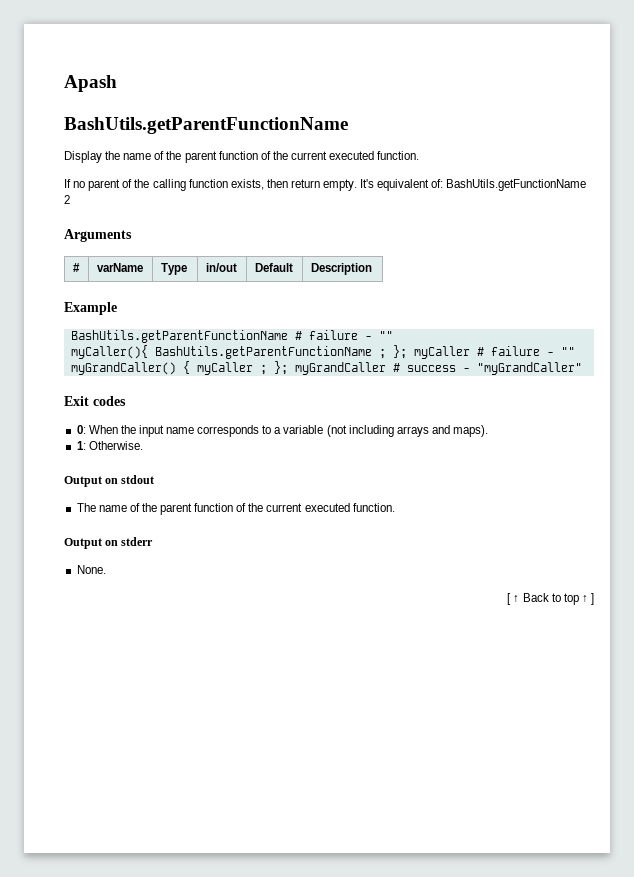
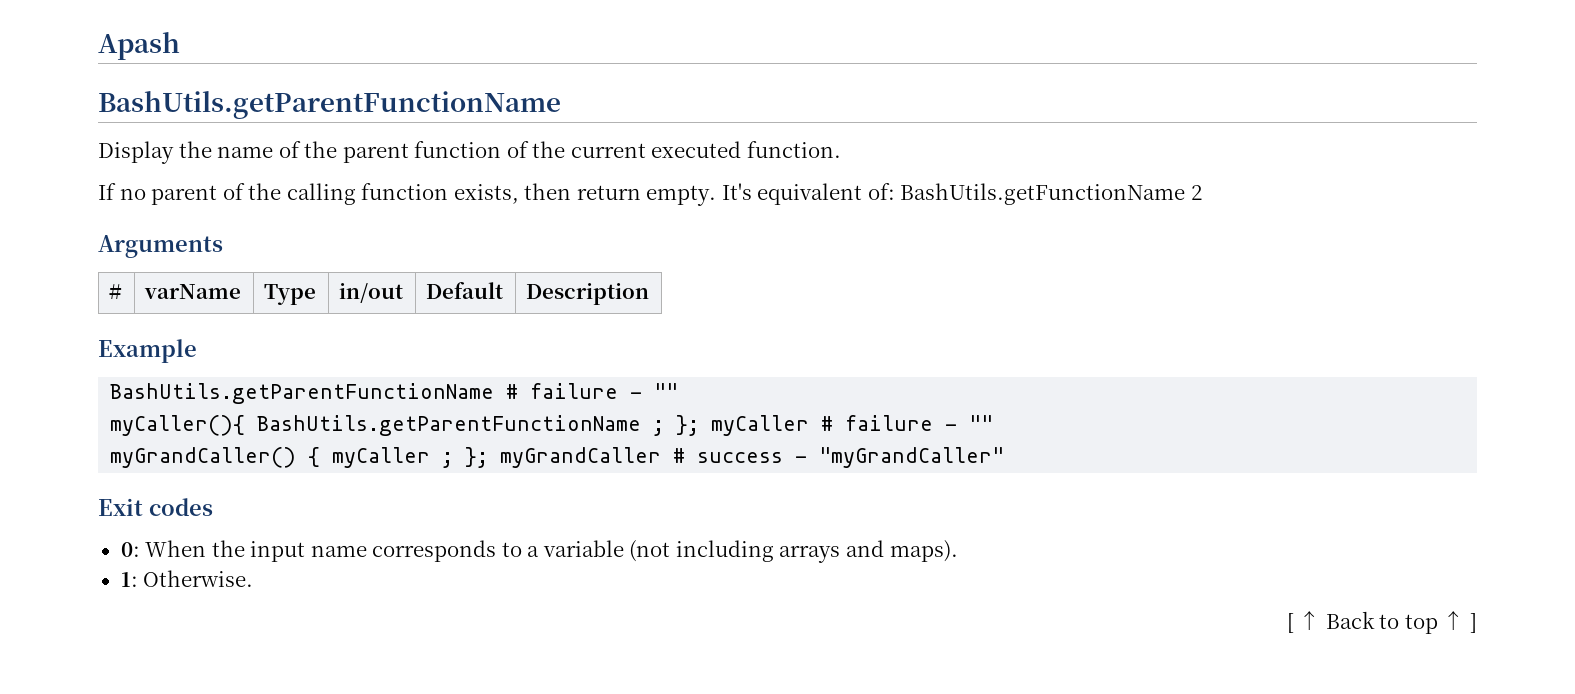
- Output on stdout
- The name of the parent function of the current executed function.
- Output on stderr
- None.

